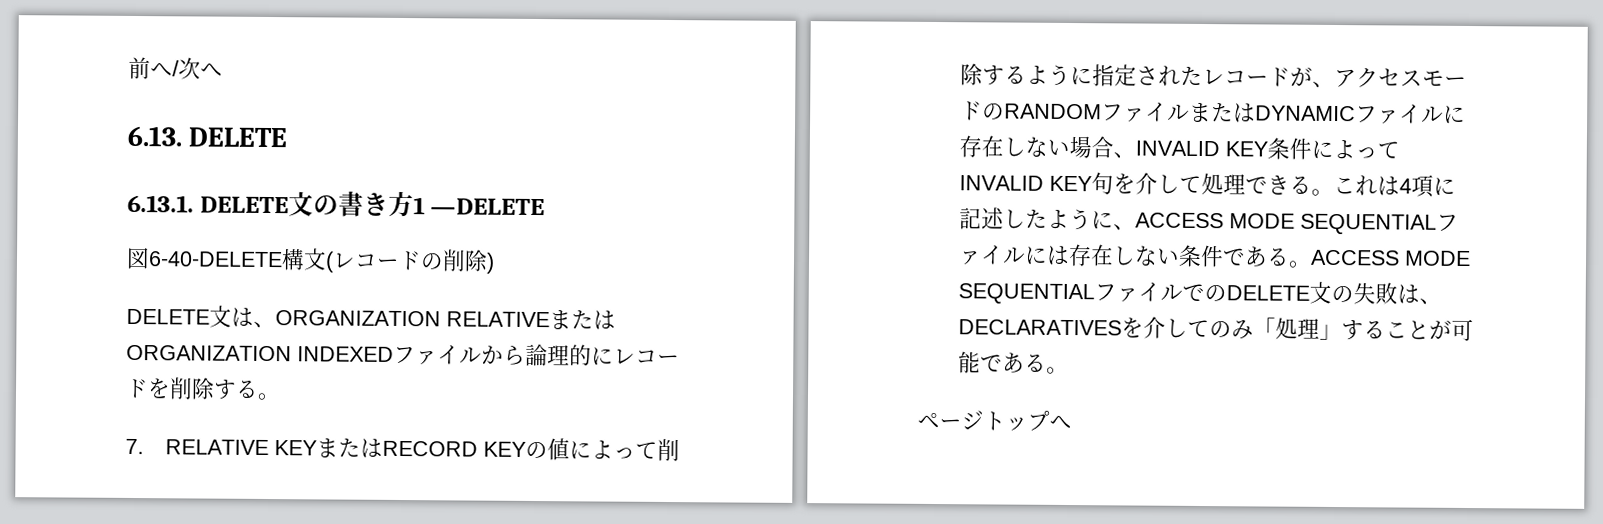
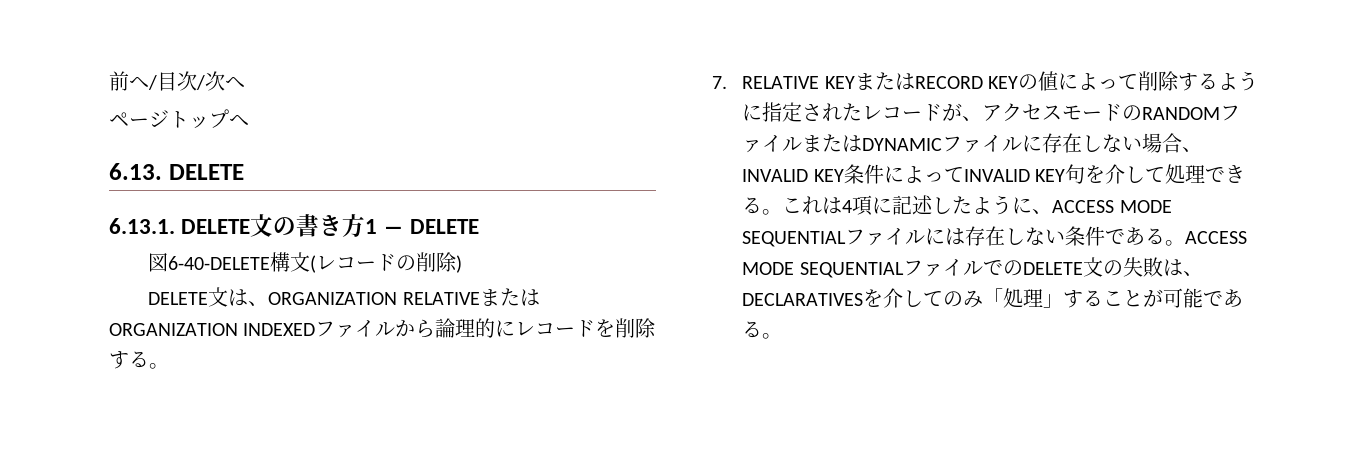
- 前へ/次へ
+ 前へ/目次/次へ
+ ページトップへ
- ページトップへ

